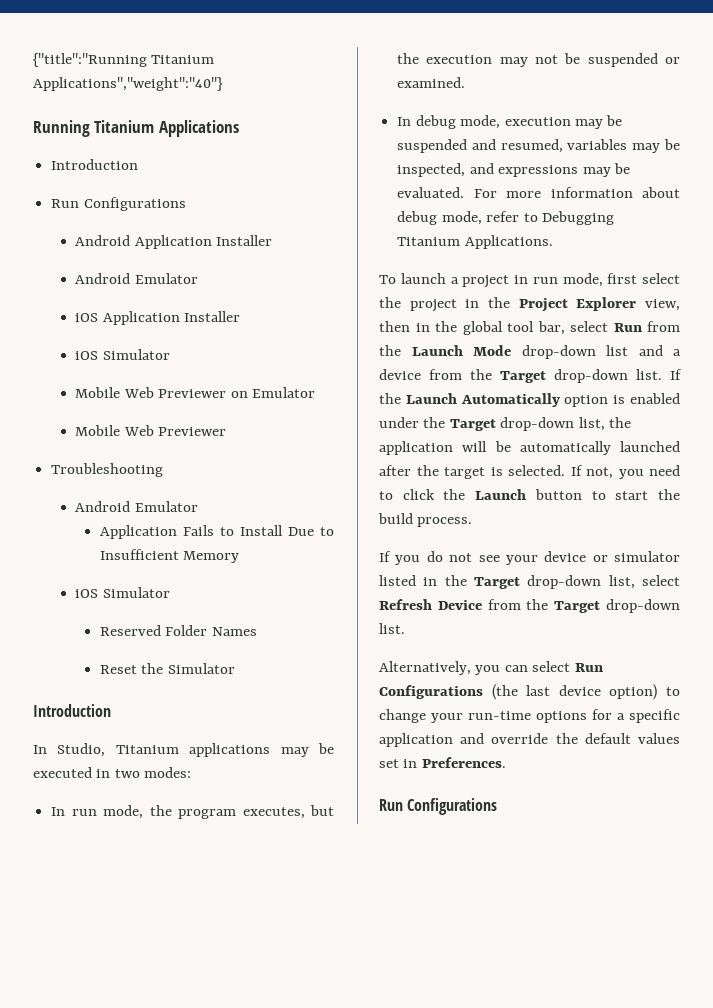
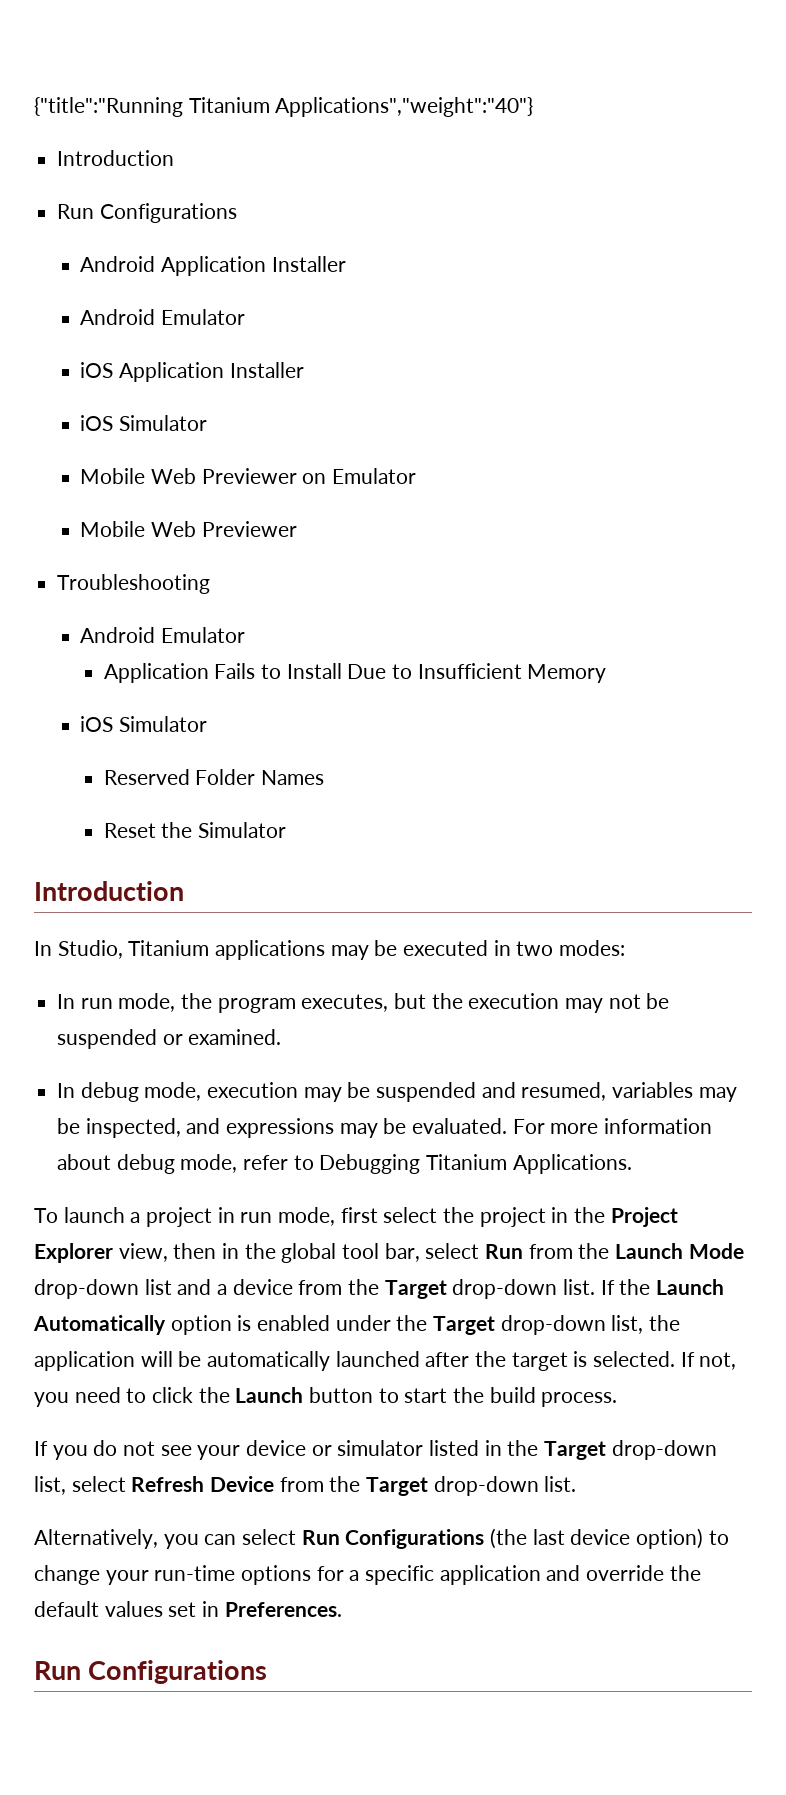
- Running Titanium Applications

